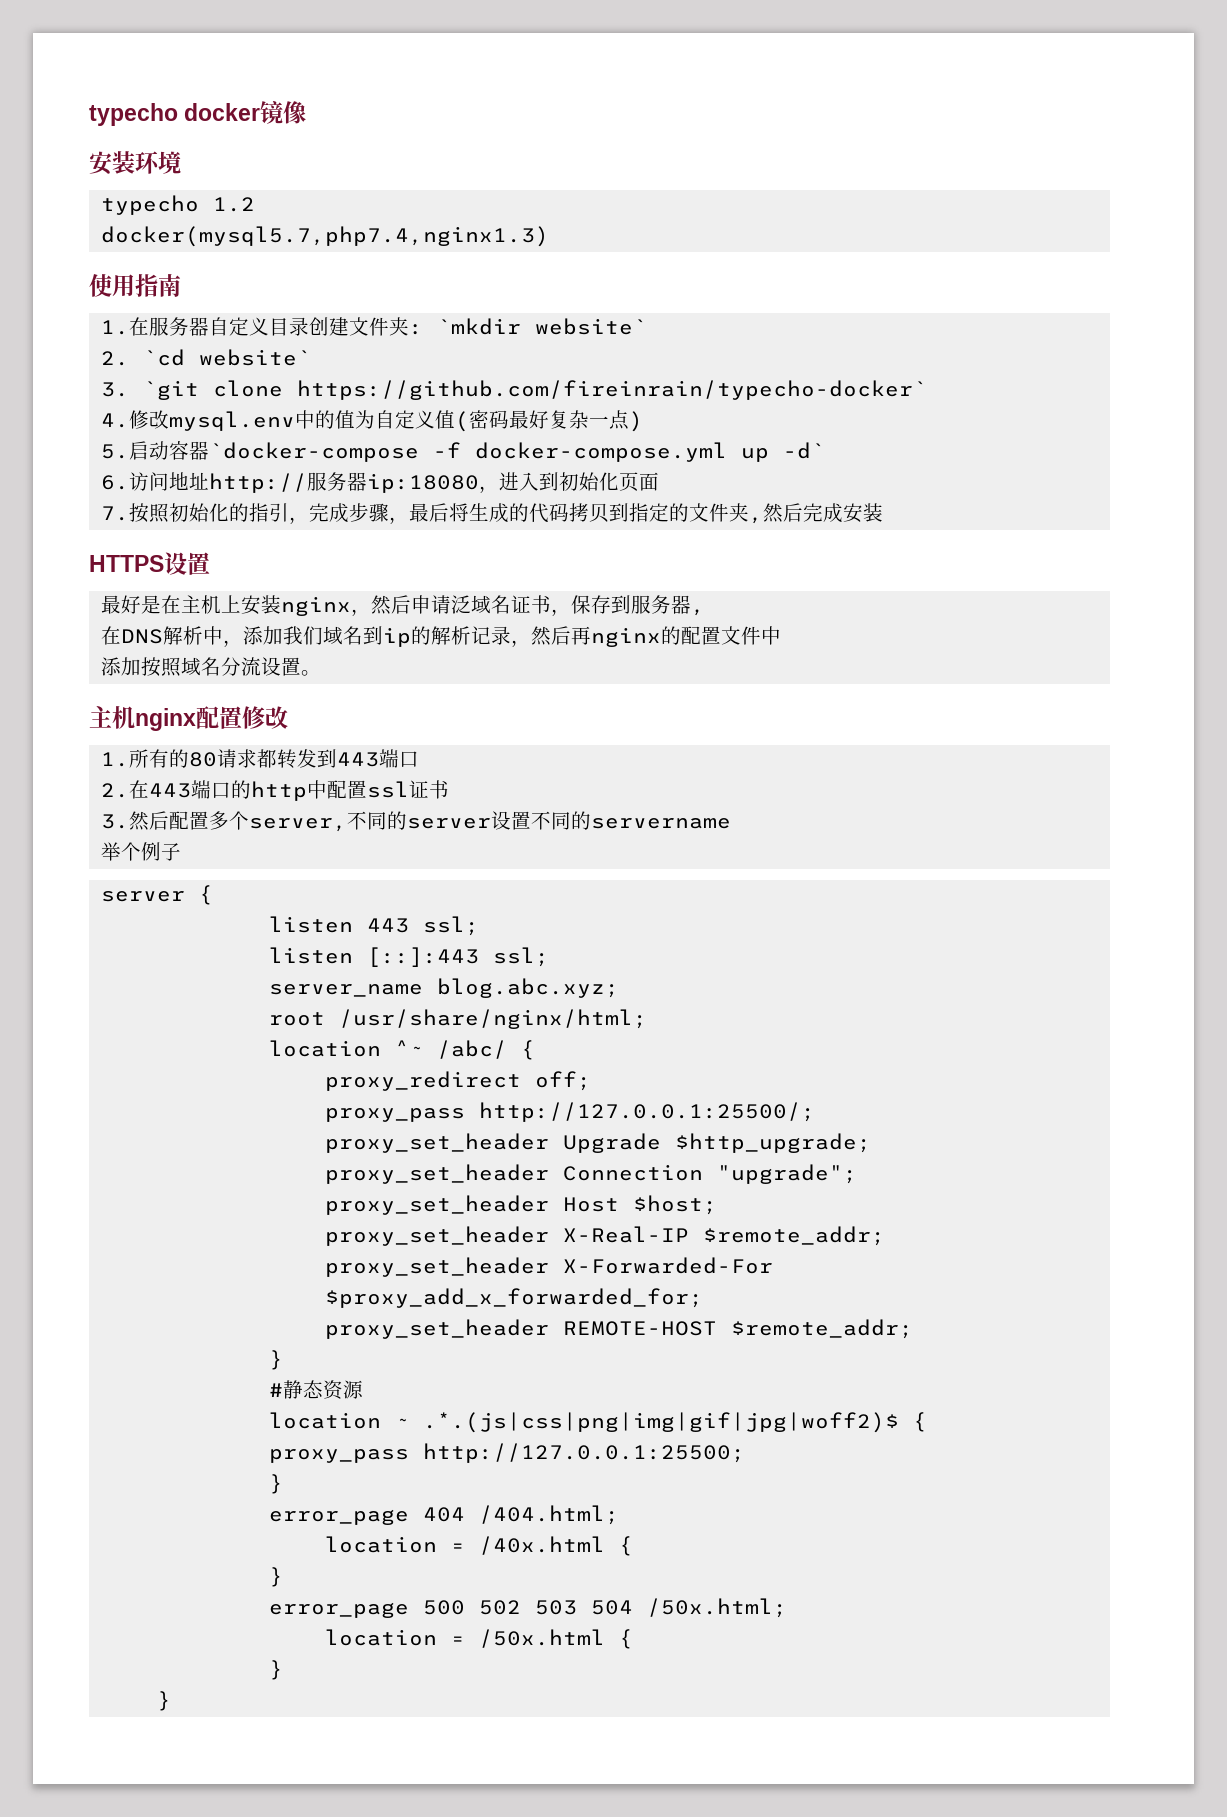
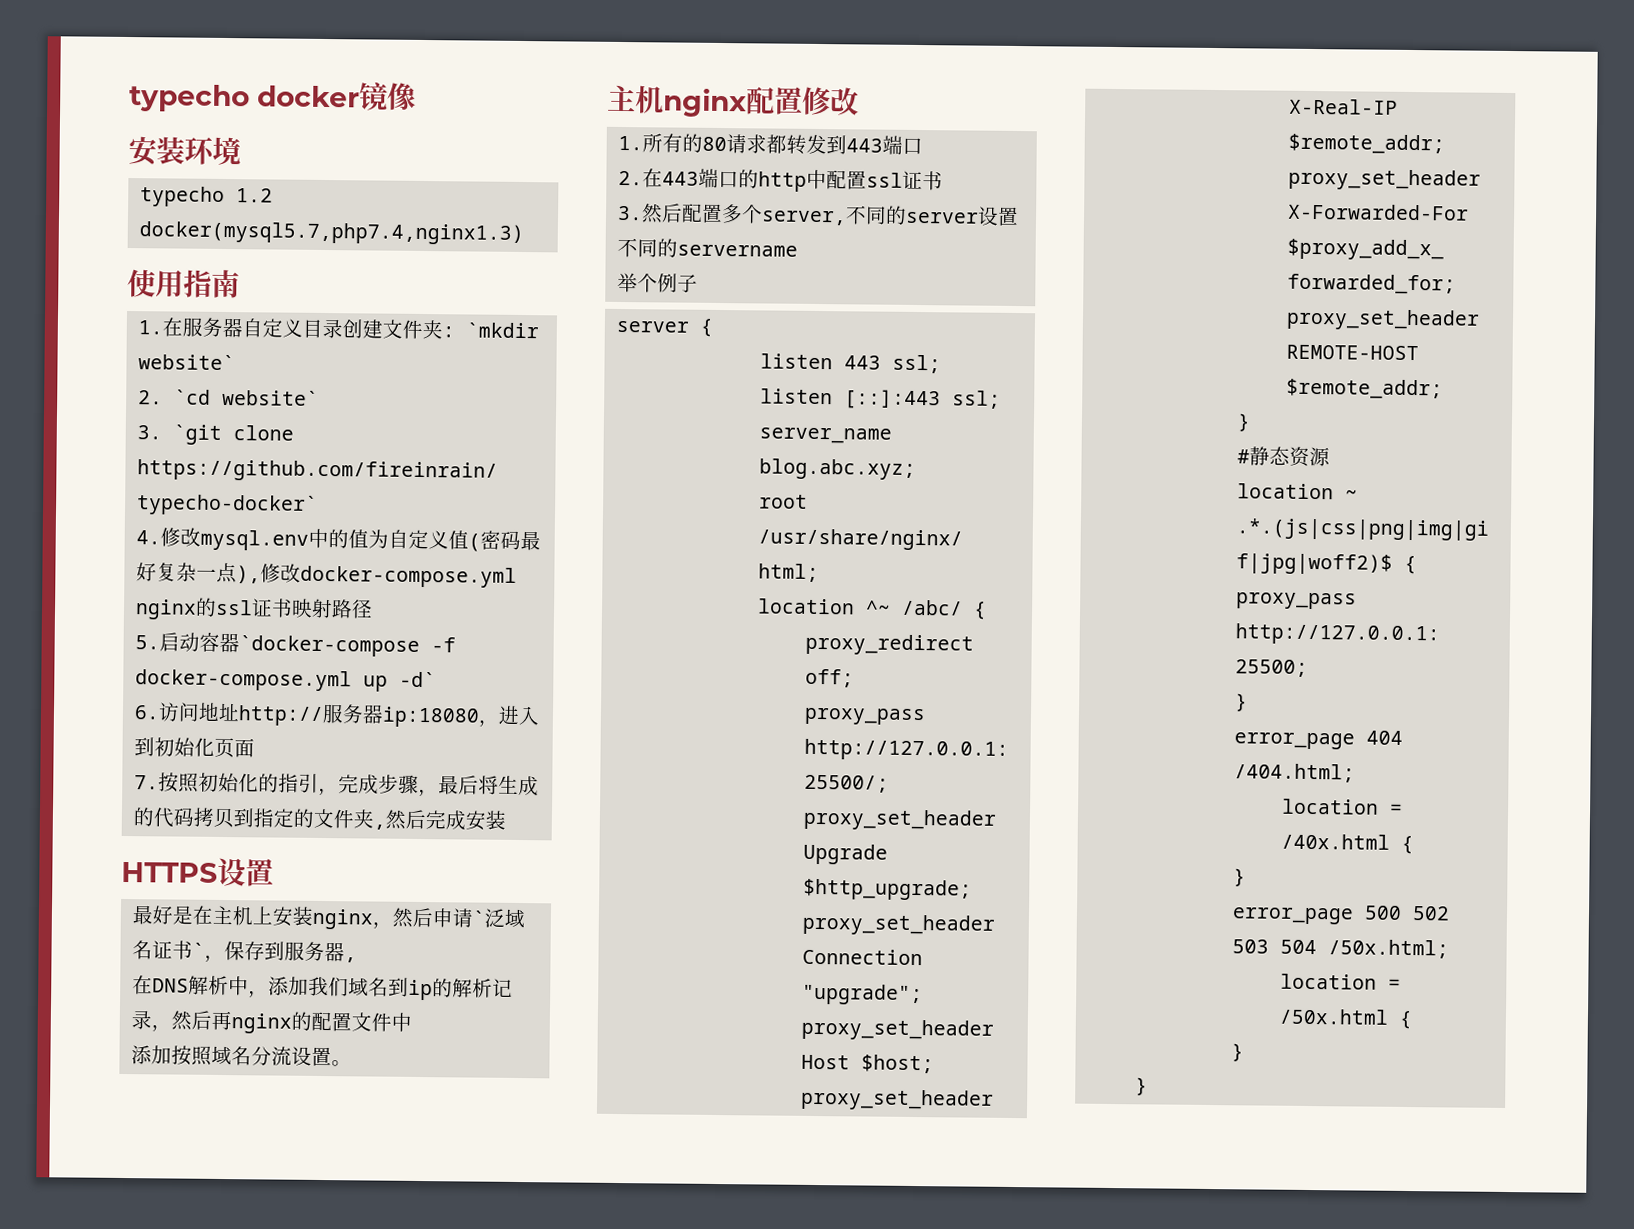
- 4.修改mysql.env中的值为自定义值(密码最好复杂一点)
+ 4.修改mysql.env中的值为自定义值(密码最好复杂一点),修改docker-compose.yml nginx的ssl证书映射路径
- 最好是在主机上安装nginx，然后申请泛域名证书，保存到服务器,
+ 最好是在主机上安装nginx，然后申请`泛域名证书`，保存到服务器,

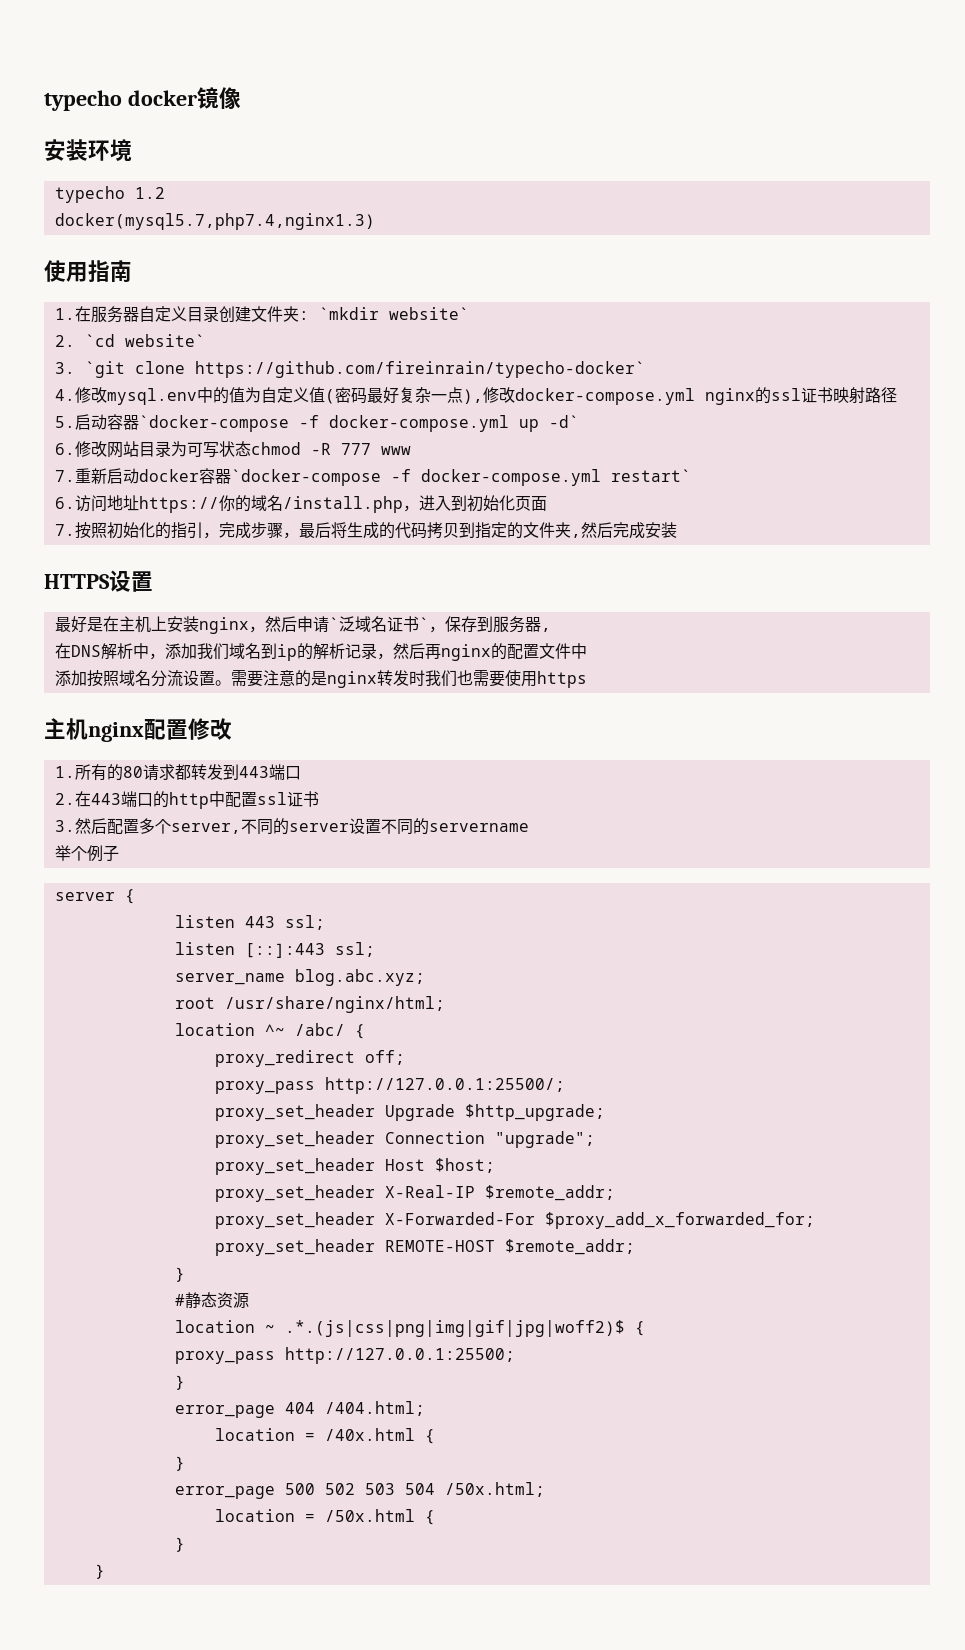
+ 6.修改网站目录为可写状态chmod -R 777 www
+ 7.重新启动docker容器`docker-compose -f docker-compose.yml restart`
- 6.访问地址http://服务器ip:18080，进入到初始化页面
+ 6.访问地址https://你的域名/install.php，进入到初始化页面
+ 需要注意的是nginx转发时我们也需要使用https

